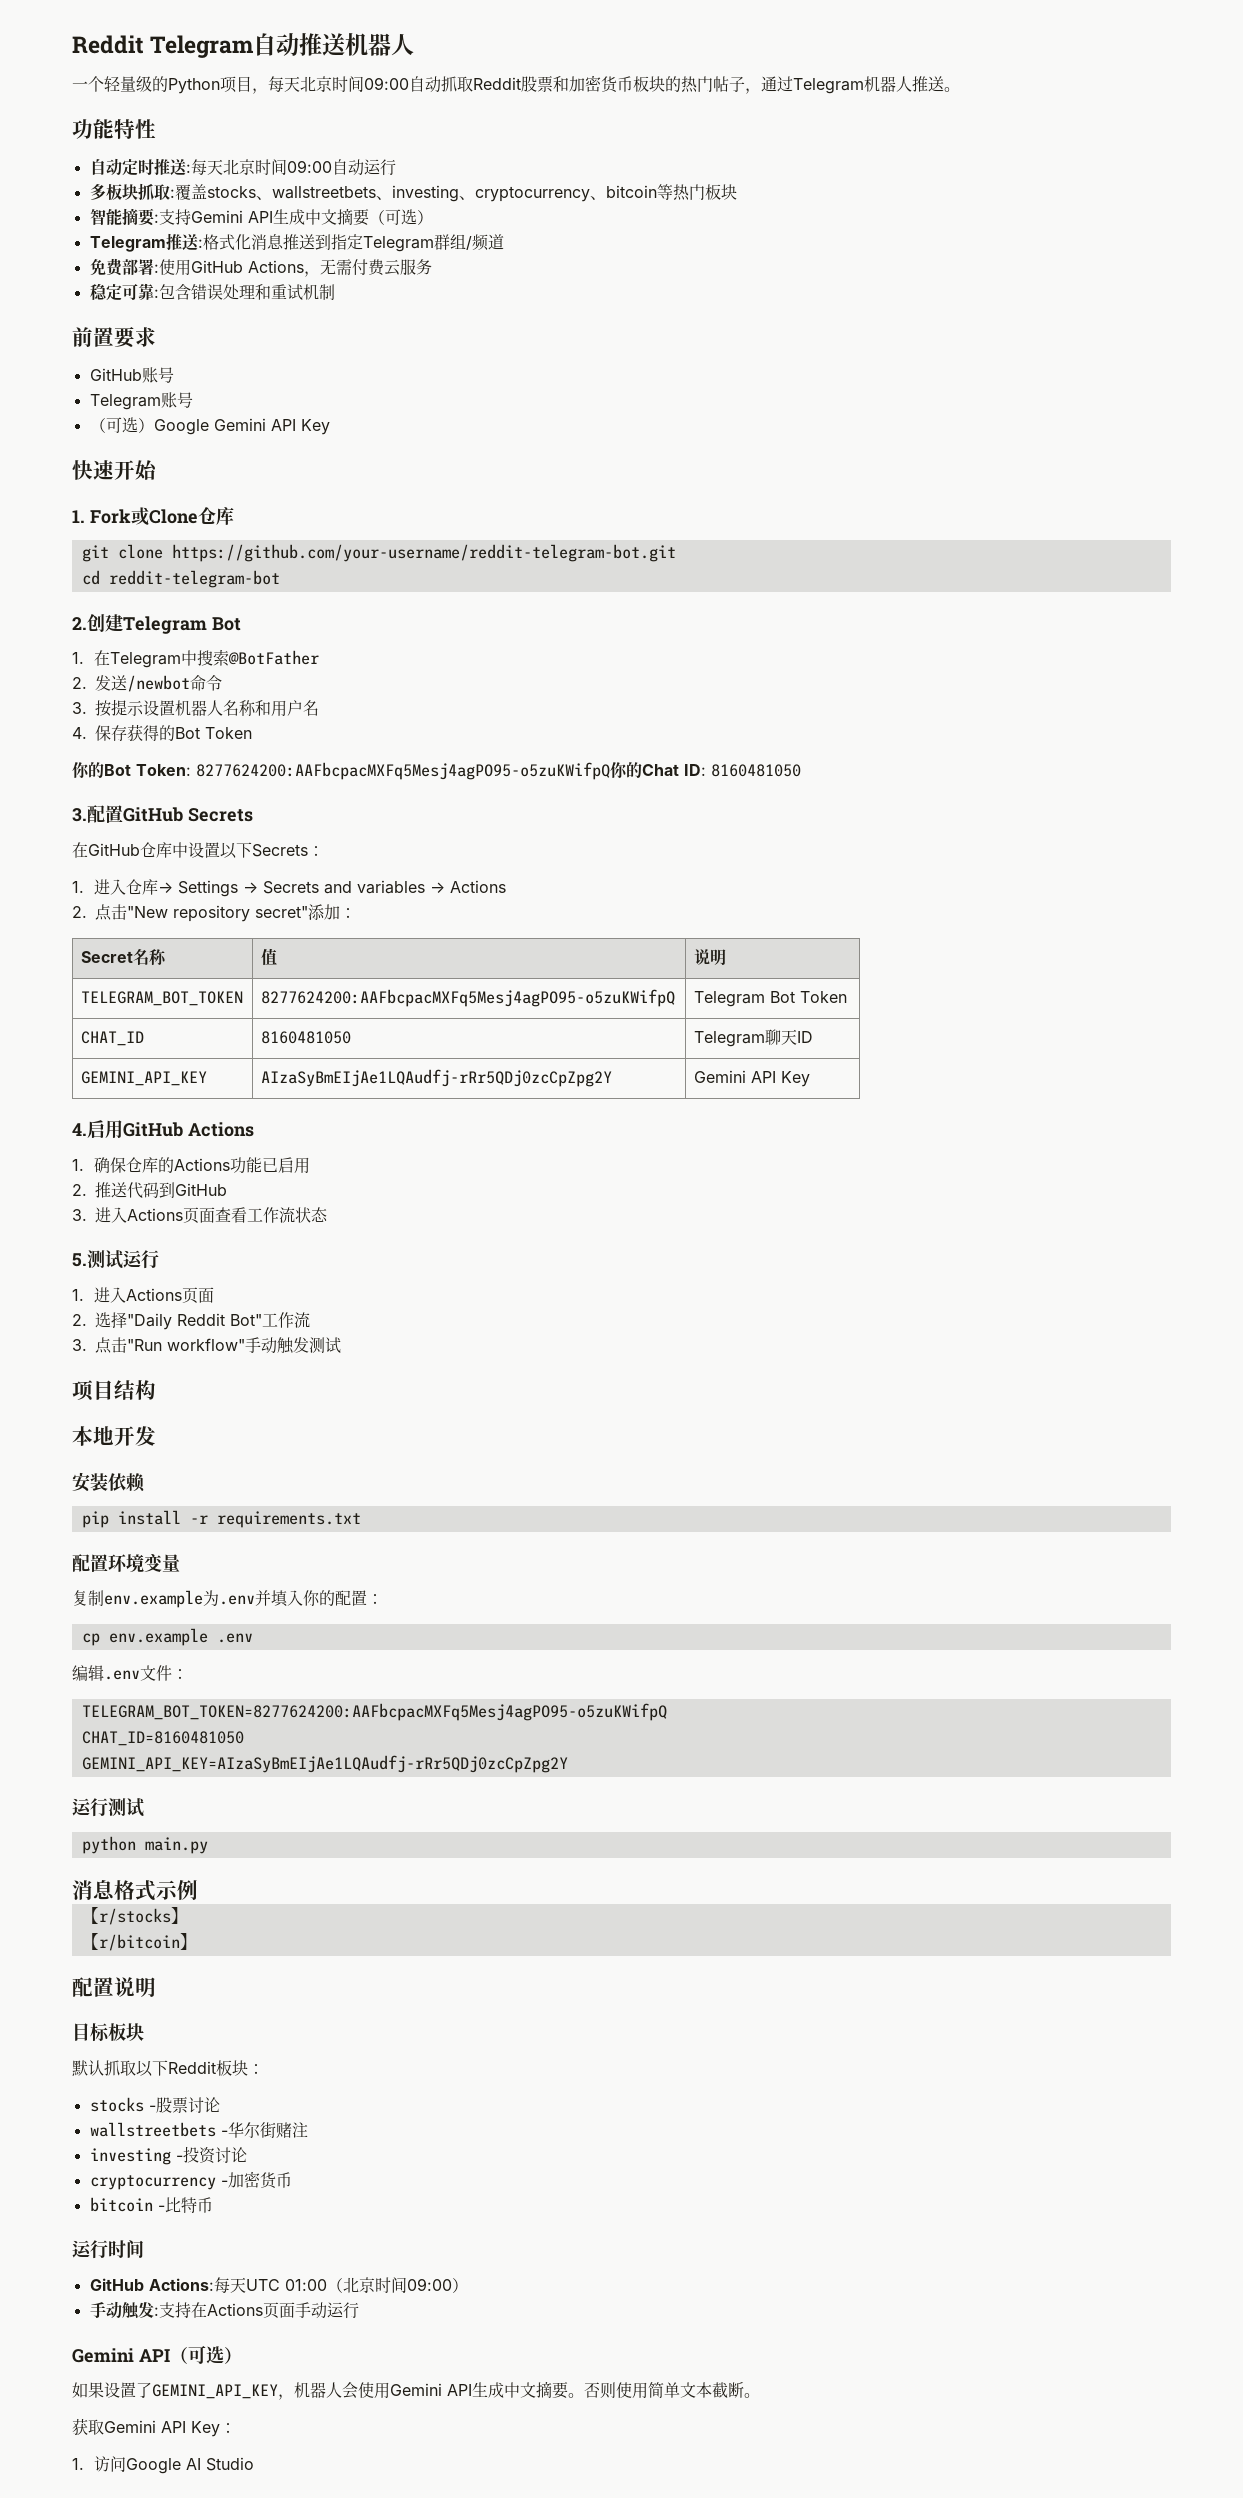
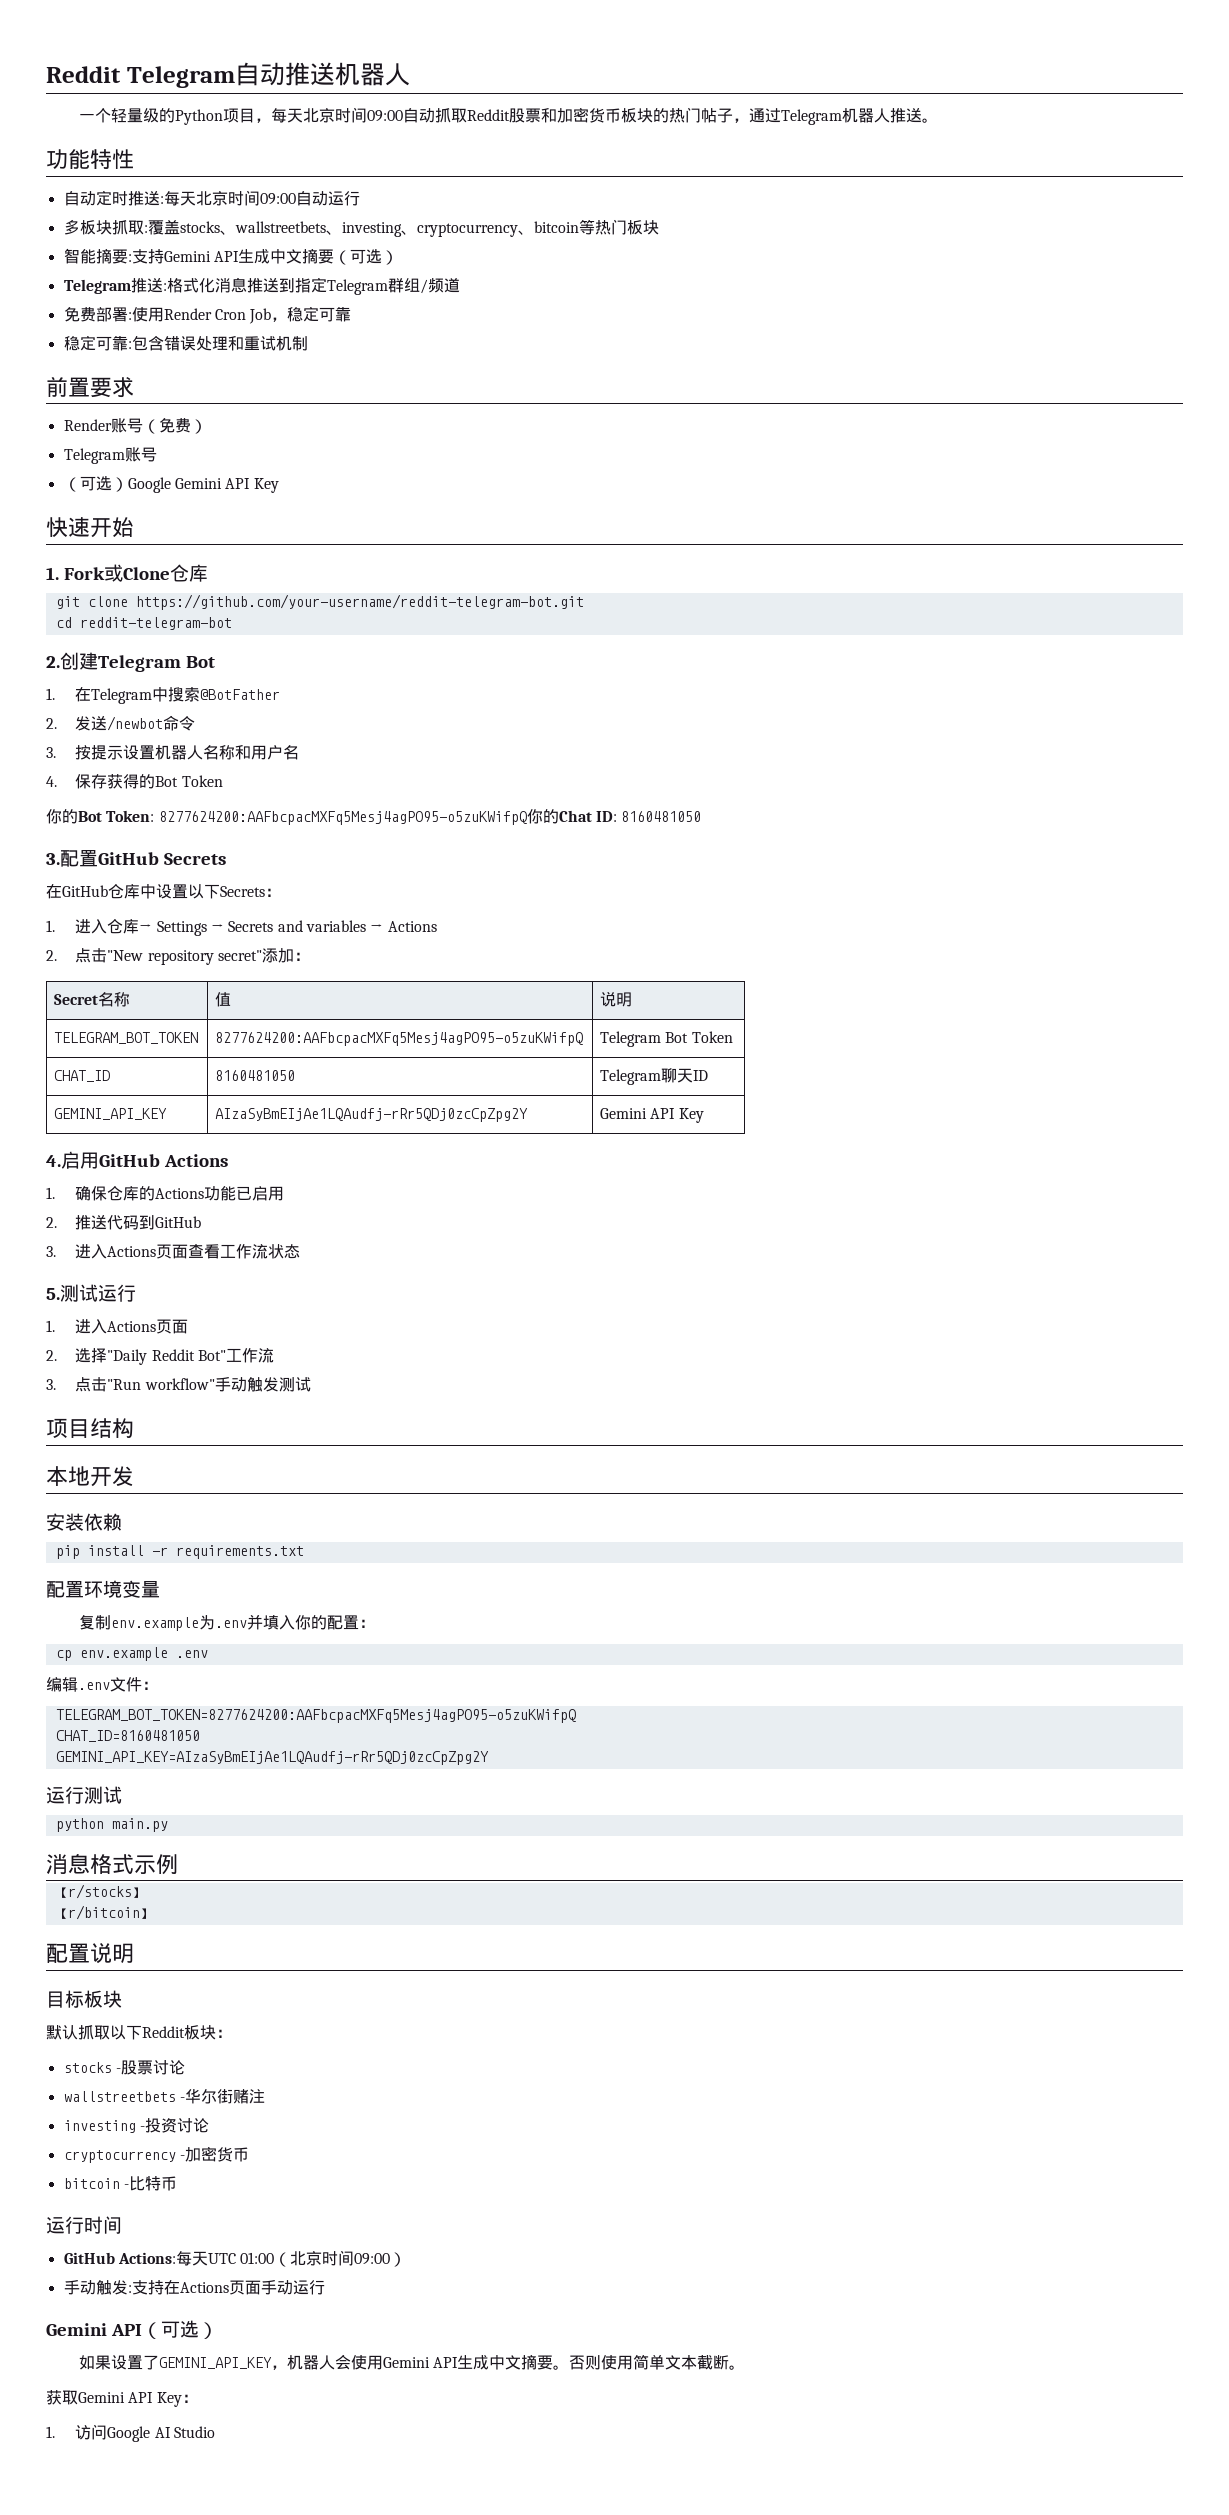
- 免费部署:使用GitHub Actions，无需付费云服务
+ 免费部署:使用Render Cron Job，稳定可靠
- GitHub账号
+ Render账号（免费）

